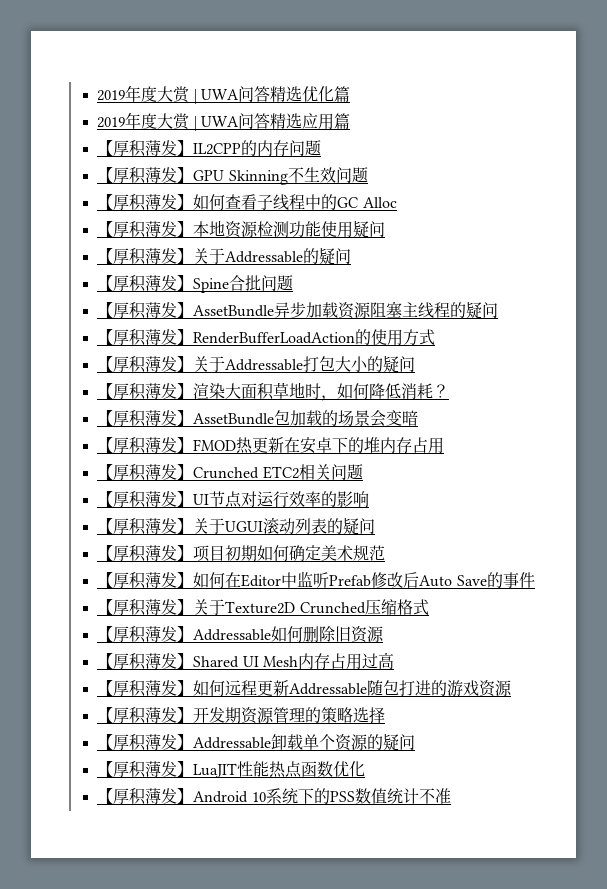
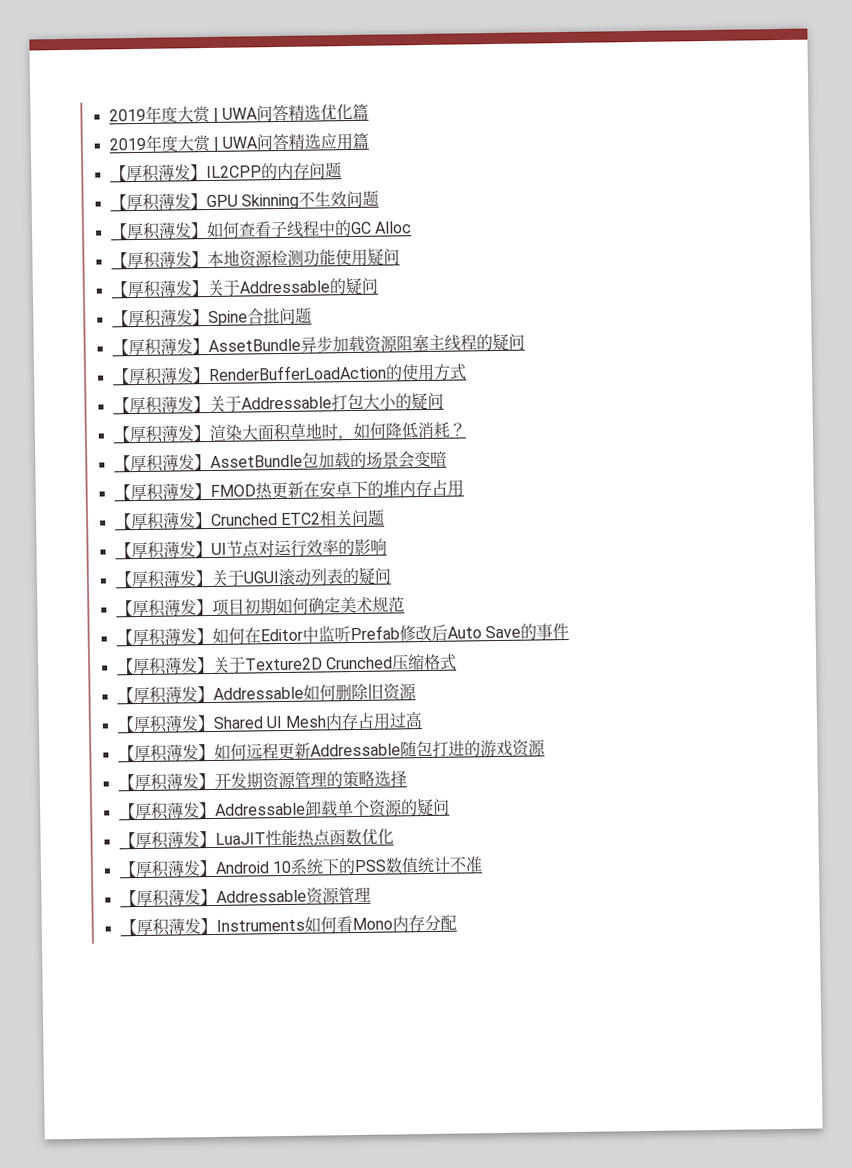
+ 【厚积薄发】Addressable资源管理
+ 【厚积薄发】Instruments如何看Mono内存分配

